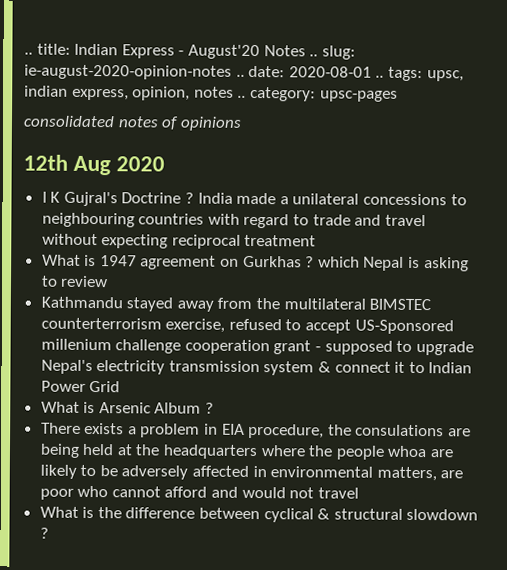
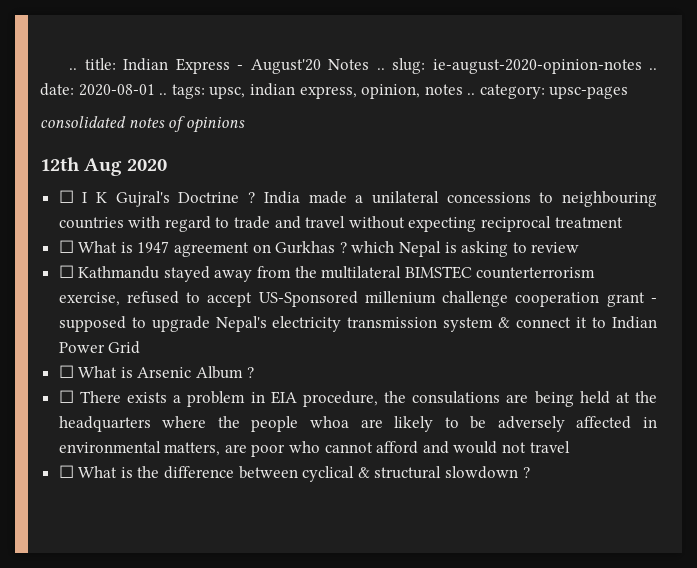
- I K Gujral's Doctrine ?
+ ☐ I K Gujral's Doctrine ?
- What is 1947 agreement on Gurkhas ? which Nepal is asking to review
+ ☐ What is 1947 agreement on Gurkhas ? which Nepal is asking to review
- Kathmandu stayed away from the multilateral BIMSTEC counterterrorism exercise, refused to accept US-Sponsored millenium challenge cooperation grant - supposed to upgrade Nepal's electricity transmission system & connect it to Indian Power Grid
+ ☐ Kathmandu stayed away from the multilateral BIMSTEC counterterrorism exercise, refused to accept US-Sponsored millenium challenge cooperation grant - supposed to upgrade Nepal's electricity transmission system & connect it to Indian Power Grid
- What is Arsenic Album ?
+ ☐ What is Arsenic Album ?
- There exists a problem in EIA procedure, the consulations are being held at the headquarters where the people whoa are likely to be adversely affected in environmental matters, are poor who cannot afford and would not travel
+ ☐ There exists a problem in EIA procedure, the consulations are being held at the headquarters where the people whoa are likely to be adversely affected in environmental matters, are poor who cannot afford and would not travel
- What is the difference between cyclical & structural slowdown ?
+ ☐ What is the difference between cyclical & structural slowdown ?

